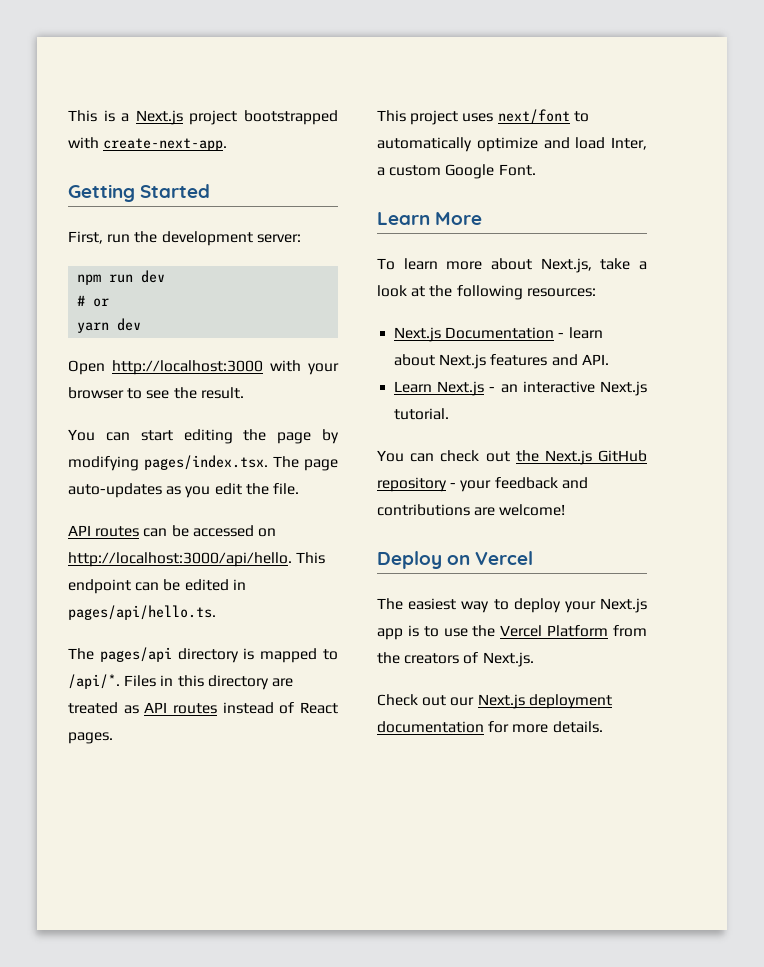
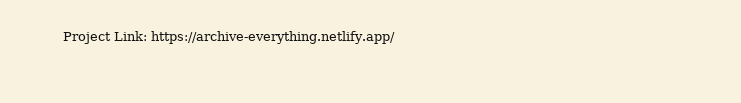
- This is a Next.js project bootstrapped with create-next-app.
- Getting Started
- First, run the development server:
- npm run dev
- # or
- yarn dev
- Open http://localhost:3000 with your browser to see the result.
- You can start editing the page by modifying pages/index.tsx. The page auto-updates as you edit the file.
- API routes can be accessed on http://localhost:3000/api/hello. This endpoint can be edited in pages/api/hello.ts.
- The pages/api directory is mapped to /api/*. Files in this directory are treated as API routes instead of React pages.
- This project uses next/font to automatically optimize and load Inter, a custom Google Font.
- Learn More
- To learn more about Next.js, take a look at the following resources:
- Next.js Documentation - learn about Next.js features and API.
- Learn Next.js - an interactive Next.js tutorial.
- You can check out the Next.js GitHub repository - your feedback and contributions are welcome!
- Deploy on Vercel
- The easiest way to deploy your Next.js app is to use the Vercel Platform from the creators of Next.js.
- Check out our Next.js deployment documentation for more details.
+ Project Link: https://archive-everything.netlify.app/

